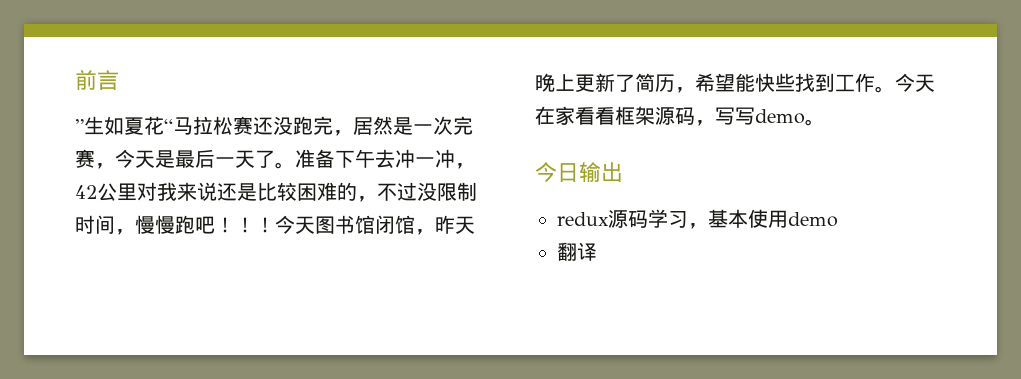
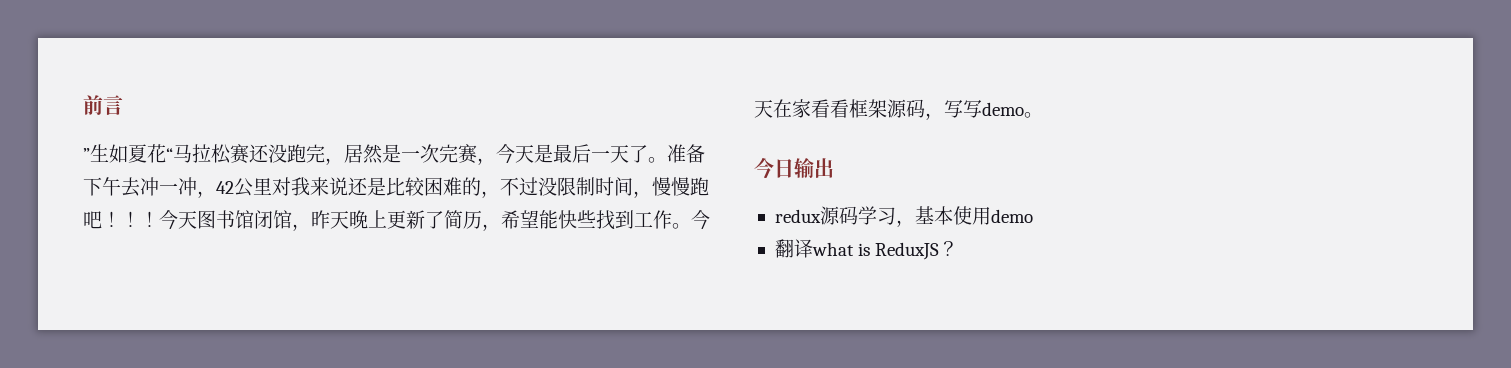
- 翻译
+ 翻译what is ReduxJS？

